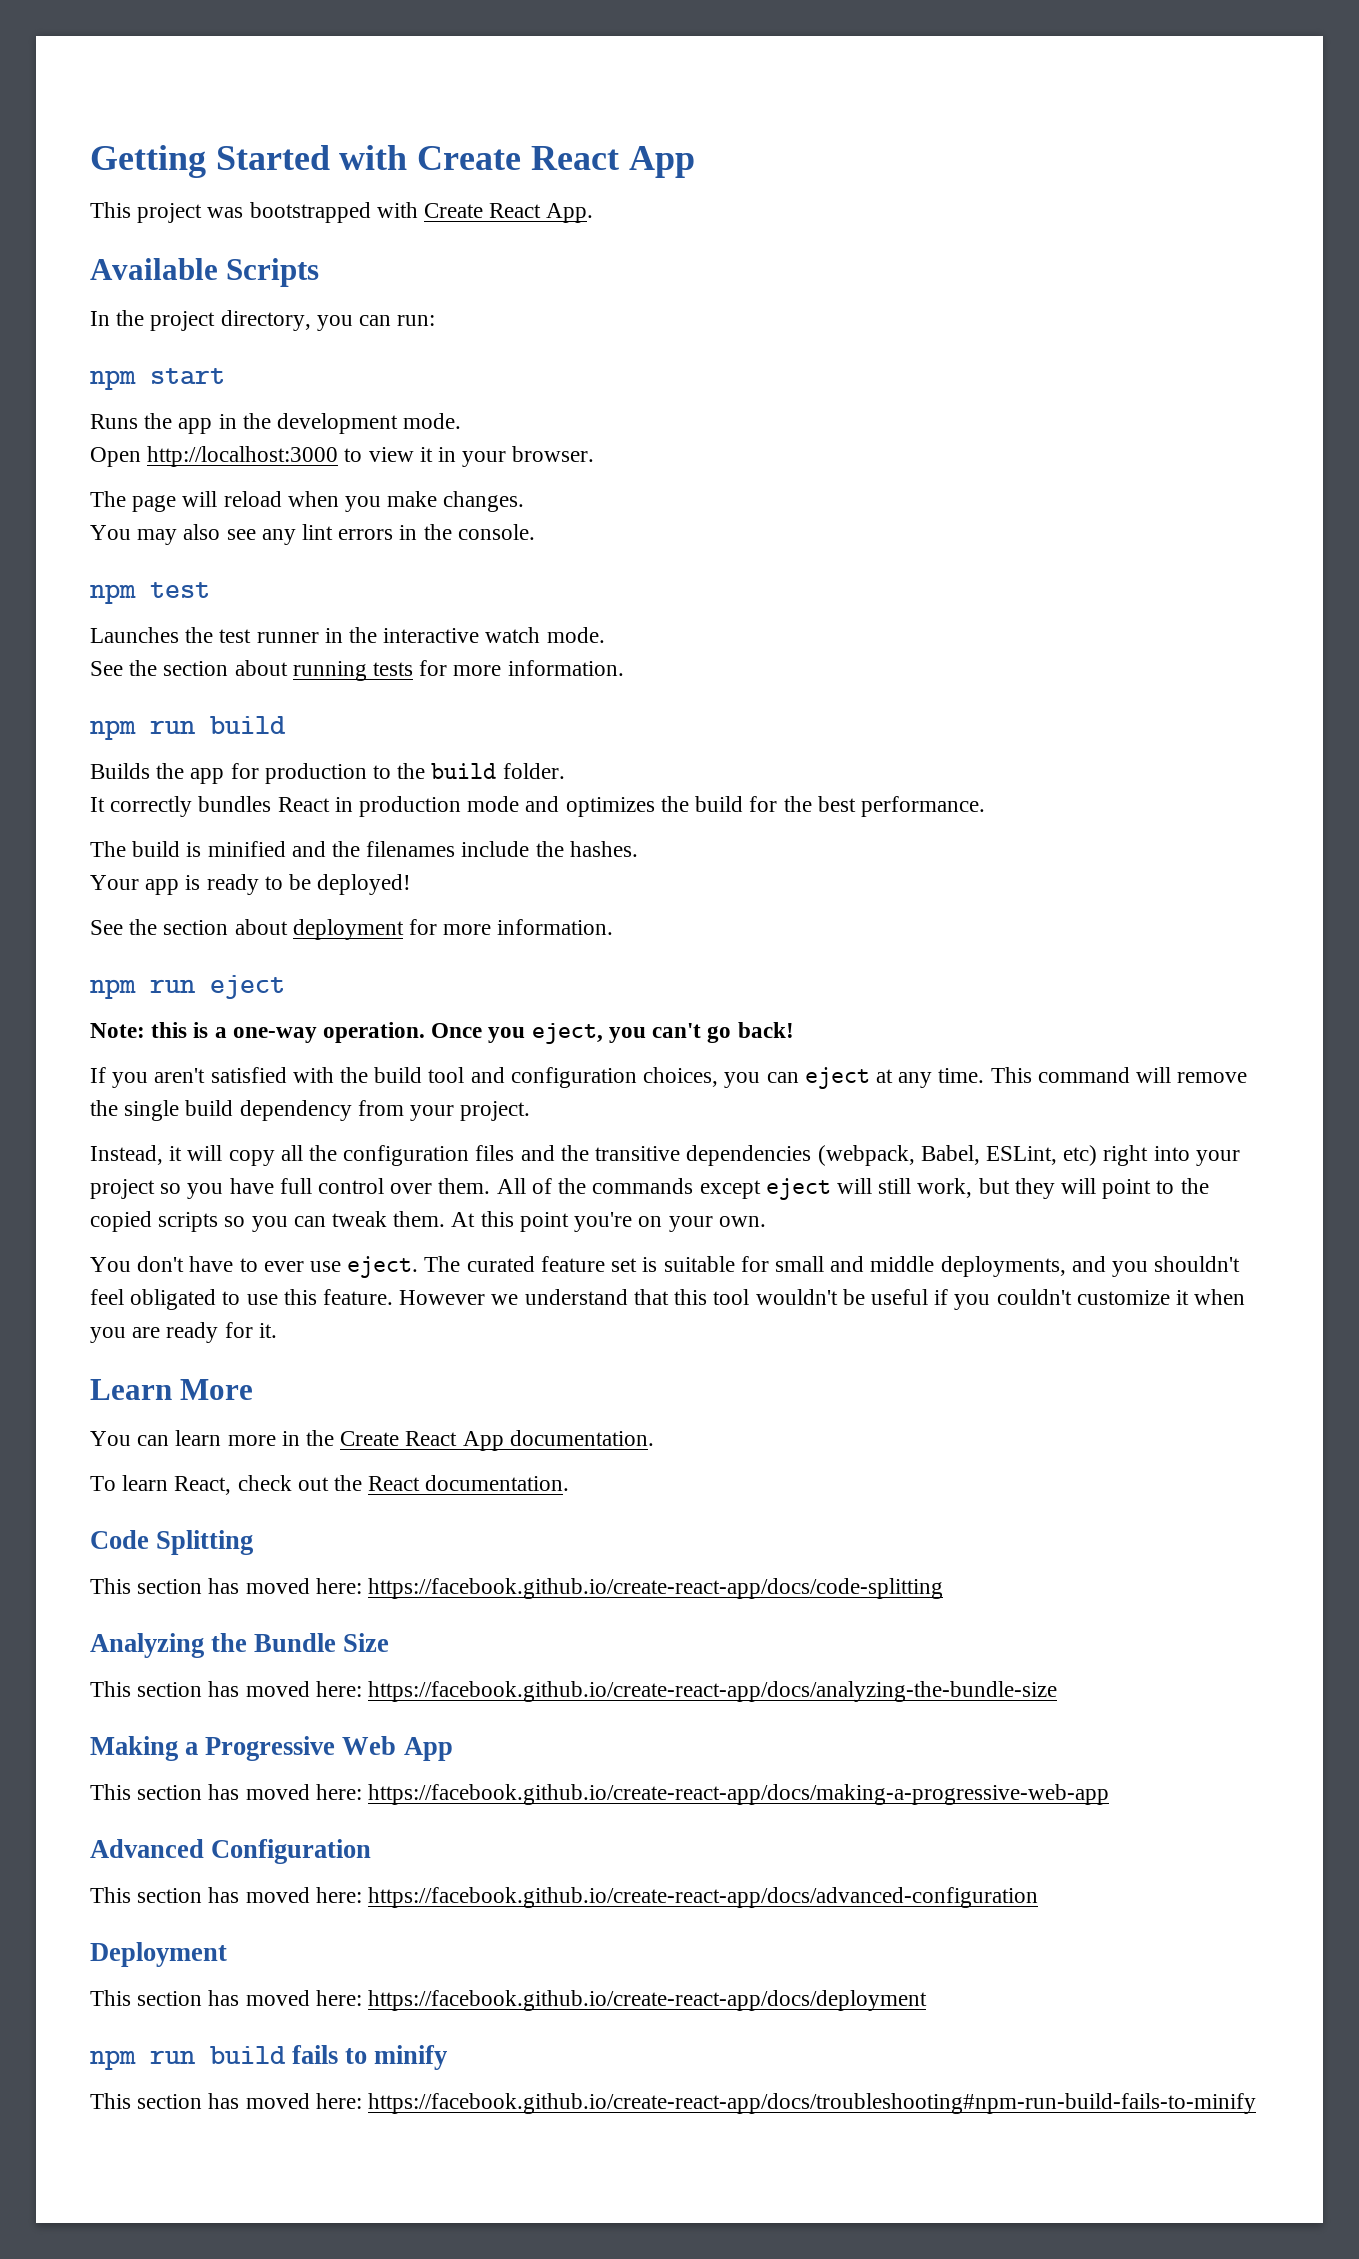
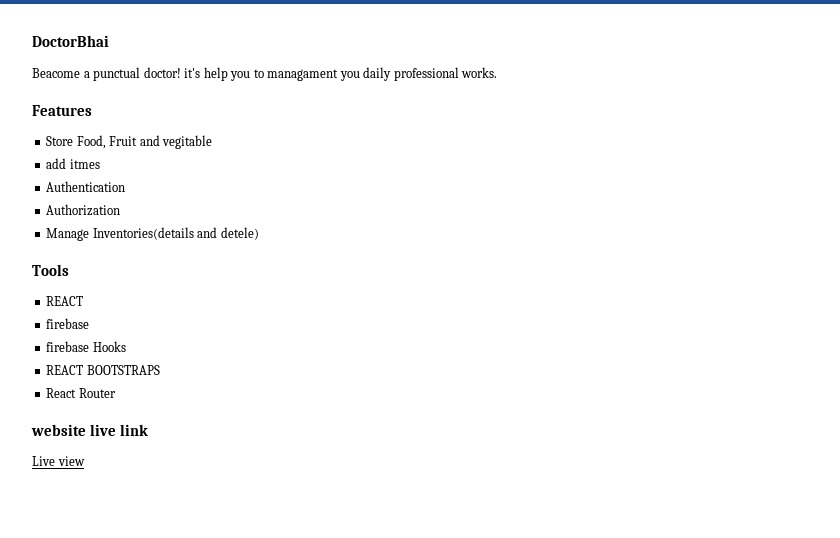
- Getting Started with Create React App
- This project was bootstrapped with Create React App.
- Available Scripts
- In the project directory, you can run:
- npm start
- Runs the app in the development mode.
- Open http://localhost:3000 to view it in your browser.
- The page will reload when you make changes.
- You may also see any lint errors in the console.
- npm test
- Launches the test runner in the interactive watch mode.
- See the section about running tests for more information.
- npm run build
- Builds the app for production to the build folder.
- It correctly bundles React in production mode and optimizes the build for the best performance.
- The build is minified and the filenames include the hashes.
- Your app is ready to be deployed!
- See the section about deployment for more information.
- npm run eject
- Note: this is a one-way operation. Once you eject, you can't go back!
- If you aren't satisfied with the build tool and configuration choices, you can eject at any time. This command will remove the single build dependency from your project.
- Instead, it will copy all the configuration files and the transitive dependencies (webpack, Babel, ESLint, etc) right into your project so you have full control over them. All of the commands except eject will still work, but they will point to the copied scripts so you can tweak them. At this point you're on your own.
- You don't have to ever use eject. The curated feature set is suitable for small and middle deployments, and you shouldn't feel obligated to use this feature. However we understand that this tool wouldn't be useful if you couldn't customize it when you are ready for it.
- Learn More
- You can learn more in the Create React App documentation.
- To learn React, check out the React documentation.
- Code Splitting
- This section has moved here: https://facebook.github.io/create-react-app/docs/code-splitting
- Analyzing the Bundle Size
- This section has moved here: https://facebook.github.io/create-react-app/docs/analyzing-the-bundle-size
- Making a Progressive Web App
- This section has moved here: https://facebook.github.io/create-react-app/docs/making-a-progressive-web-app
- Advanced Configuration
- This section has moved here: https://facebook.github.io/create-react-app/docs/advanced-configuration
- Deployment
- This section has moved here: https://facebook.github.io/create-react-app/docs/deployment
- npm run build fails to minify
- This section has moved here: https://facebook.github.io/create-react-app/docs/troubleshooting#npm-run-build-fails-to-minify
+ DoctorBhai
+ Beacome a punctual doctor! it's help you to managament you daily professional works.
+ Features
+ Store Food, Fruit and vegitable
+ add itmes
+ Authentication
+ Authorization
+ Manage Inventories(details and detele)
+ Tools
+ REACT
+ firebase
+ firebase Hooks
+ REACT BOOTSTRAPS
+ React Router
+ website live link
+ Live view

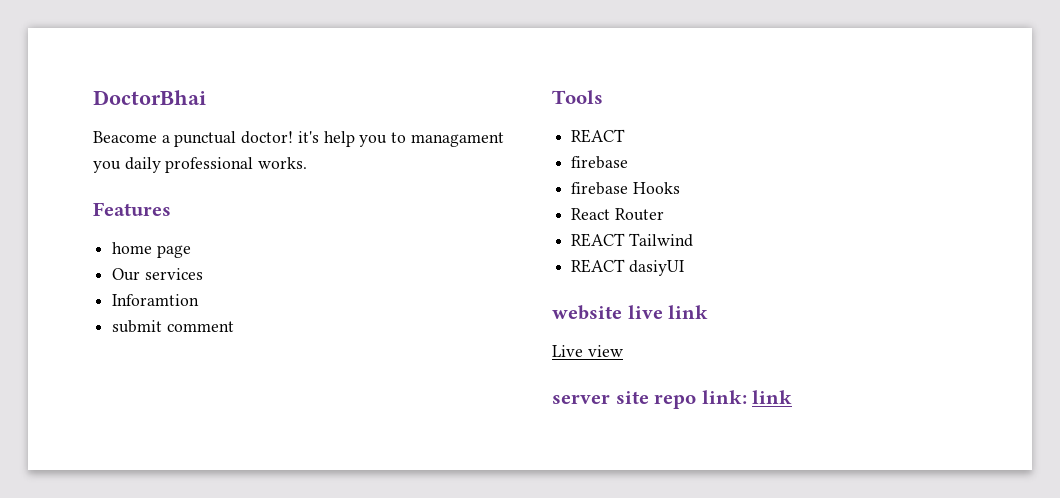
- Store Food, Fruit and vegitable
- add itmes
- Authentication
- Authorization
- Manage Inventories(details and detele)
+ home page
+ Our services
+ Inforamtion
+ submit comment
- REACT BOOTSTRAPS
+ REACT Tailwind
+ REACT dasiyUI
+ server site repo link: link

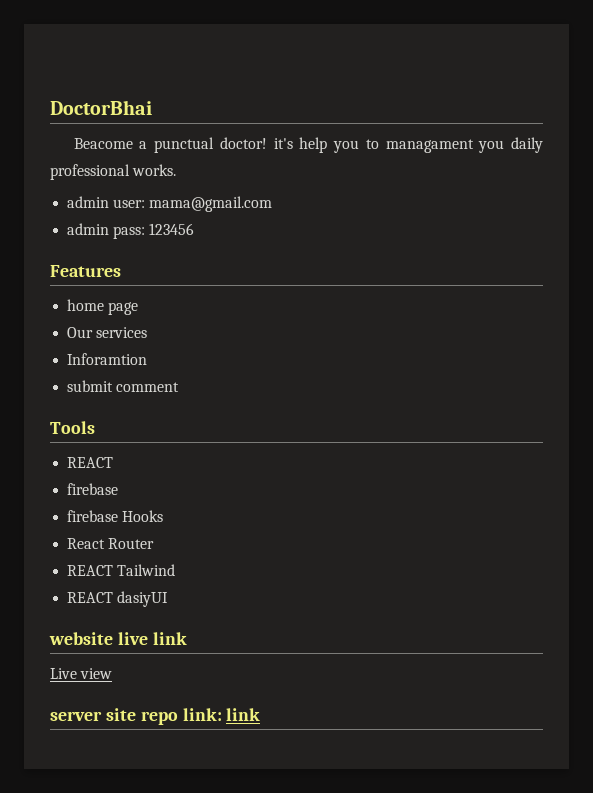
+ admin user: mama@gmail.com
+ admin pass: 123456

